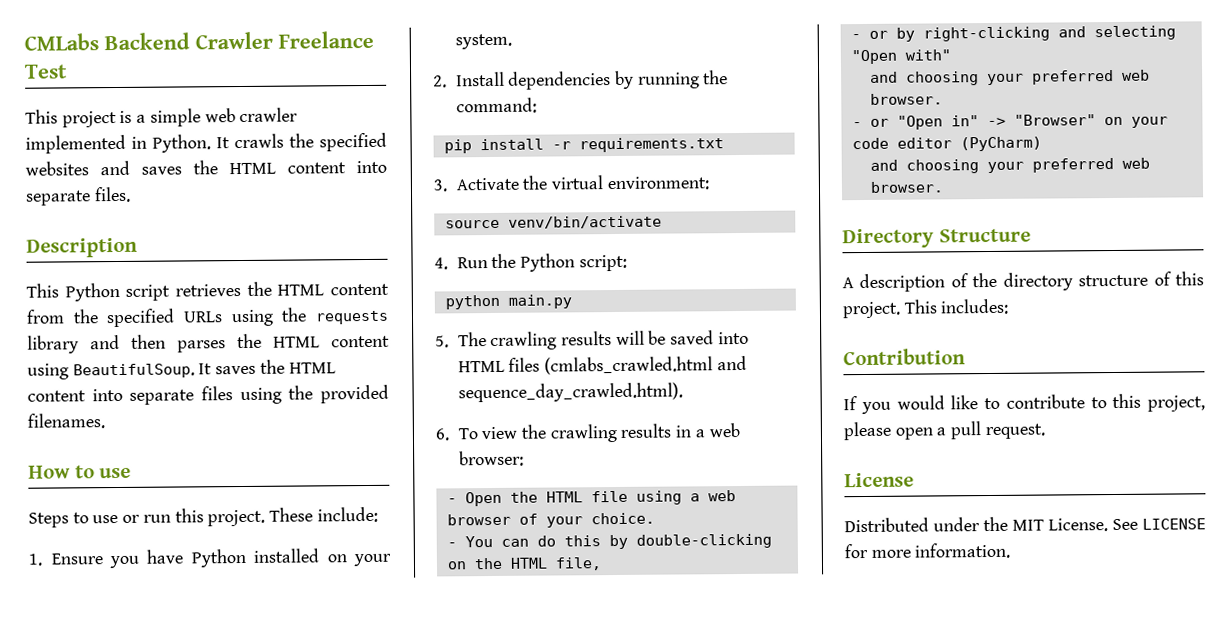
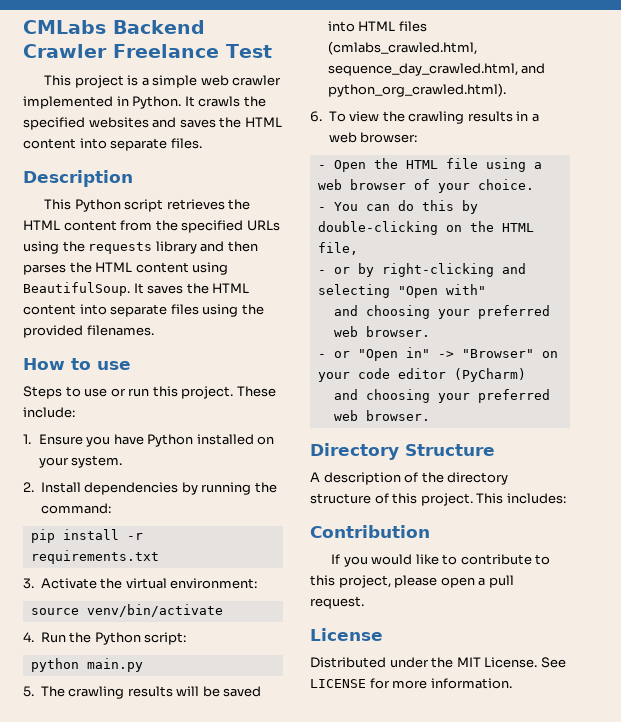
- 5. The crawling results will be saved into HTML files (cmlabs_crawled.html and sequence_day_crawled.html).
+ 5. The crawling results will be saved into HTML files (cmlabs_crawled.html, sequence_day_crawled.html, and python_org_crawled.html).

